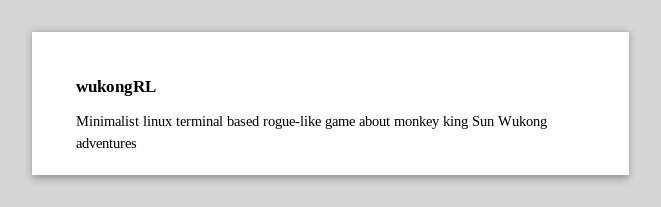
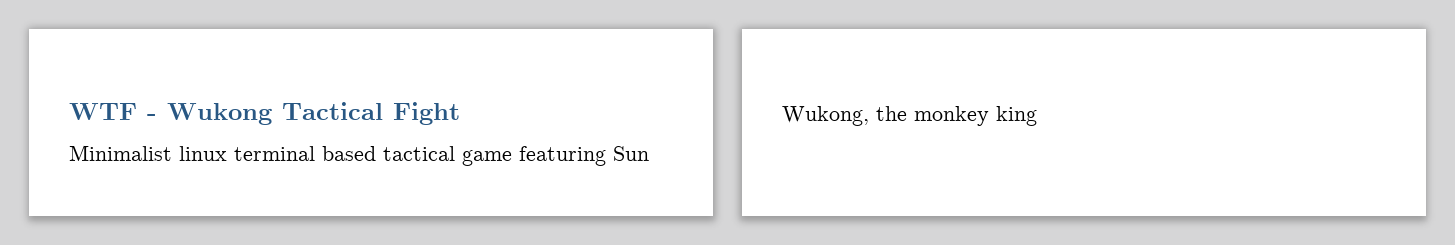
- wukongRL
+ WTF - Wukong Tactical Fight
- Minimalist linux terminal based rogue-like game about monkey king Sun Wukong adventures
+ Minimalist linux terminal based tactical game featuring Sun Wukong, the monkey king

